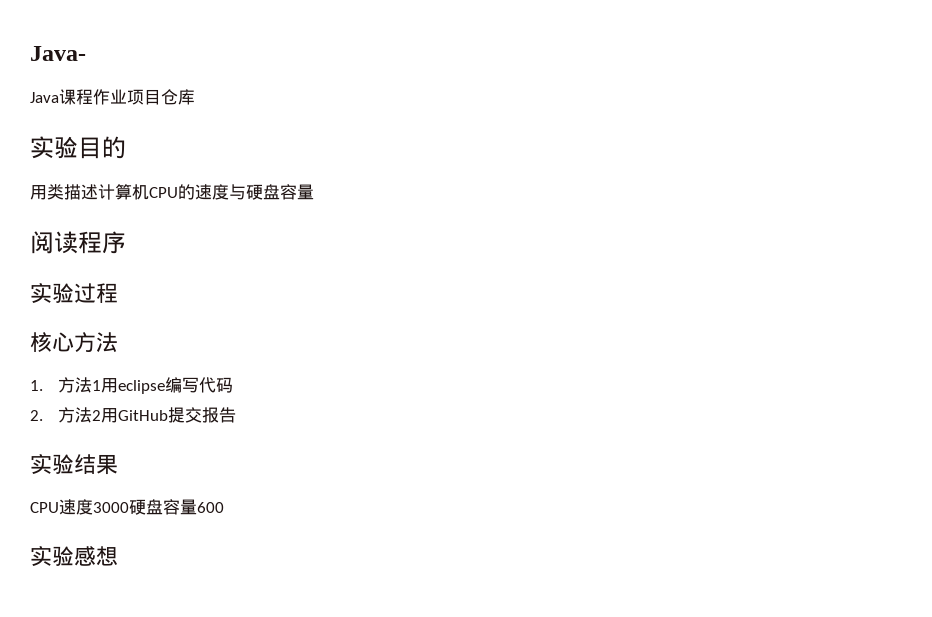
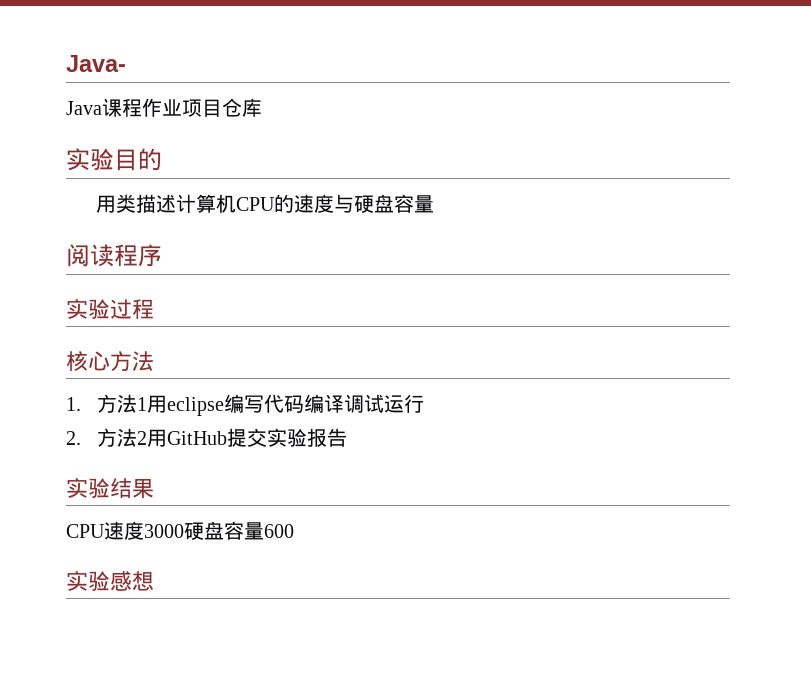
- 1.方法1用eclipse编写代码
+ 1.方法1用eclipse编写代码编译调试运行
- 2.方法2用GitHub提交报告
+ 2.方法2用GitHub提交实验报告

